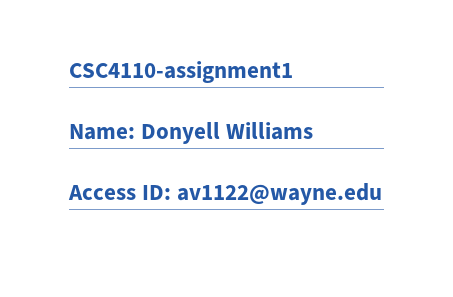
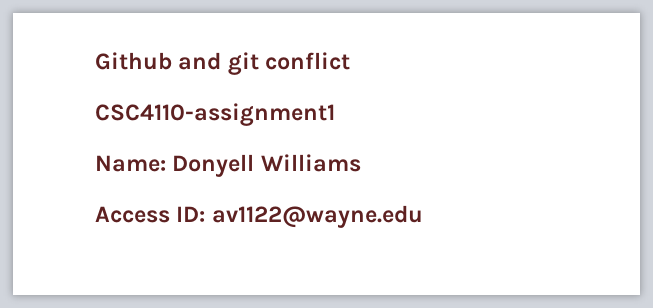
+ Github and git conflict

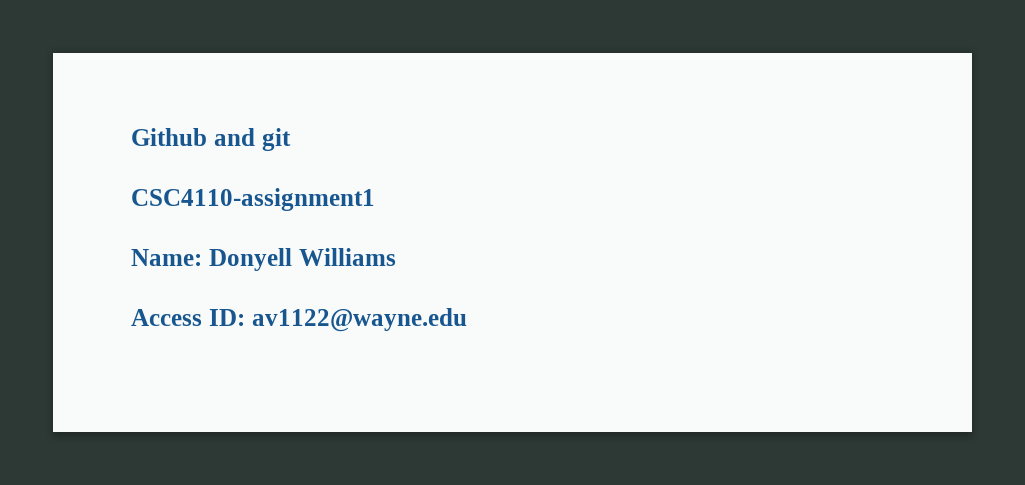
- Github and git conflict
+ Github and git

